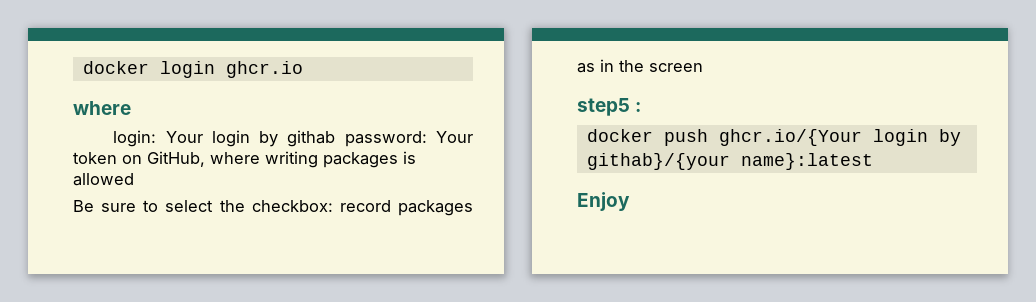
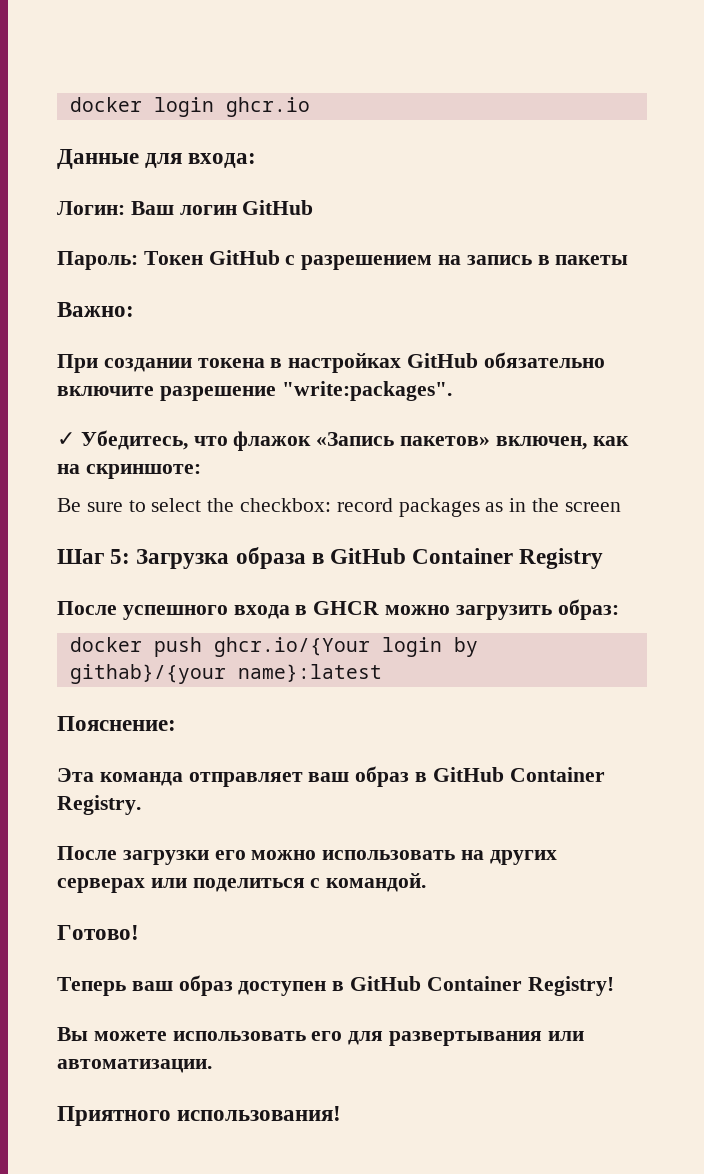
  docker login ghcr.io
- where
- login: Your login by githab password: Your token on GitHub, where writing packages is allowed
+ Данные для входа:
+ Логин: Ваш логин GitHub
+ Пароль: Токен GitHub с разрешением на запись в пакеты
+ Важно:
+ При создании токена в настройках GitHub обязательно включите разрешение "write:packages".
+ ✓ Убедитесь, что флажок «Запись пакетов» включен, как на скриншоте:
- step5 :
+ Шаг 5: Загрузка образа в GitHub Container Registry
+ После успешного входа в GHCR можно загрузить образ:
- Enjoy
+ Пояснение:
+ Эта команда отправляет ваш образ в GitHub Container Registry.
+ После загрузки его можно использовать на других серверах или поделиться с командой.
+ Готово!
+ Теперь ваш образ доступен в GitHub Container Registry!
+ Вы можете использовать его для развертывания или автоматизации.
+ Приятного использования!

